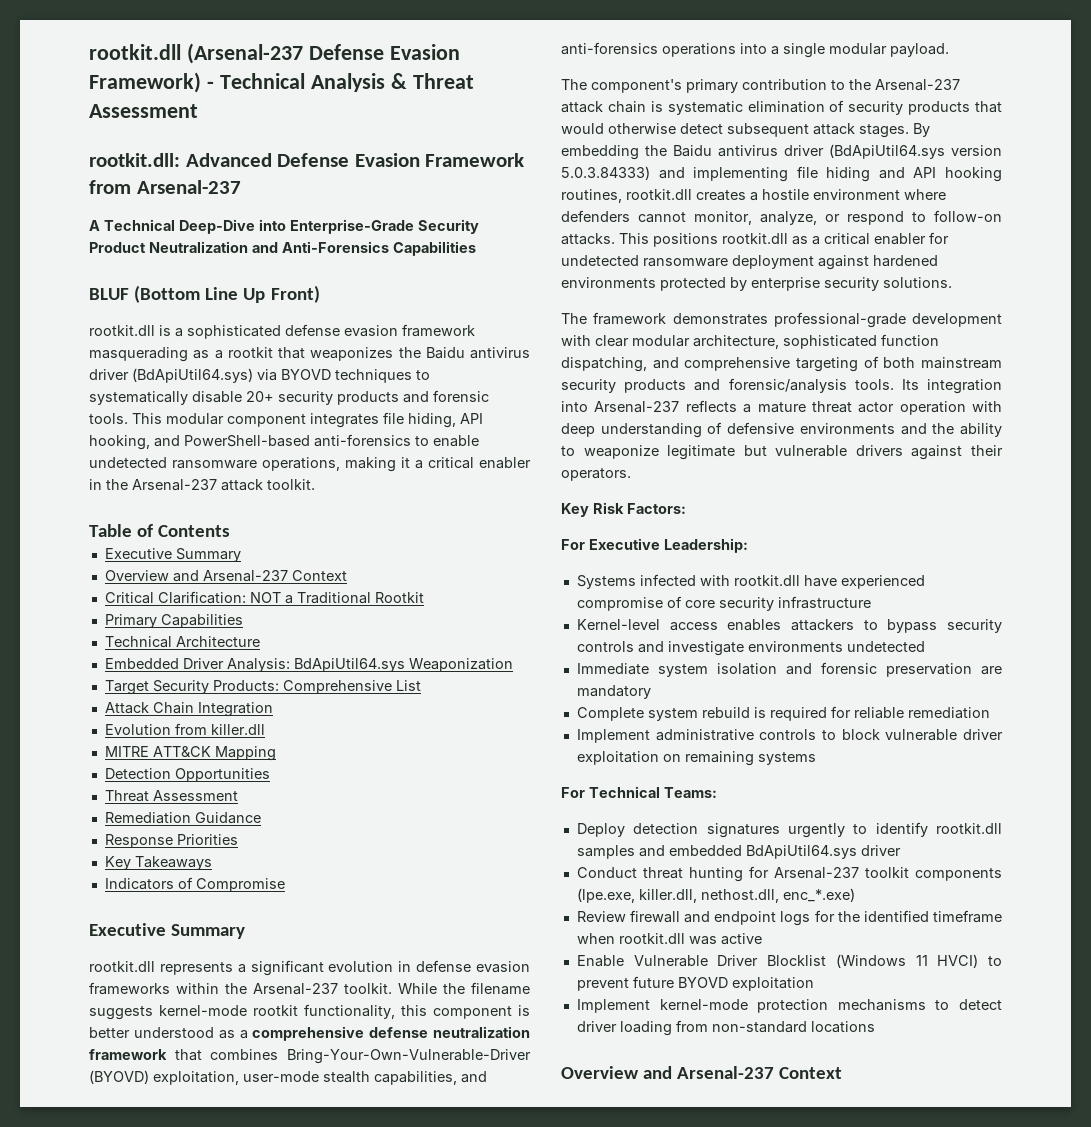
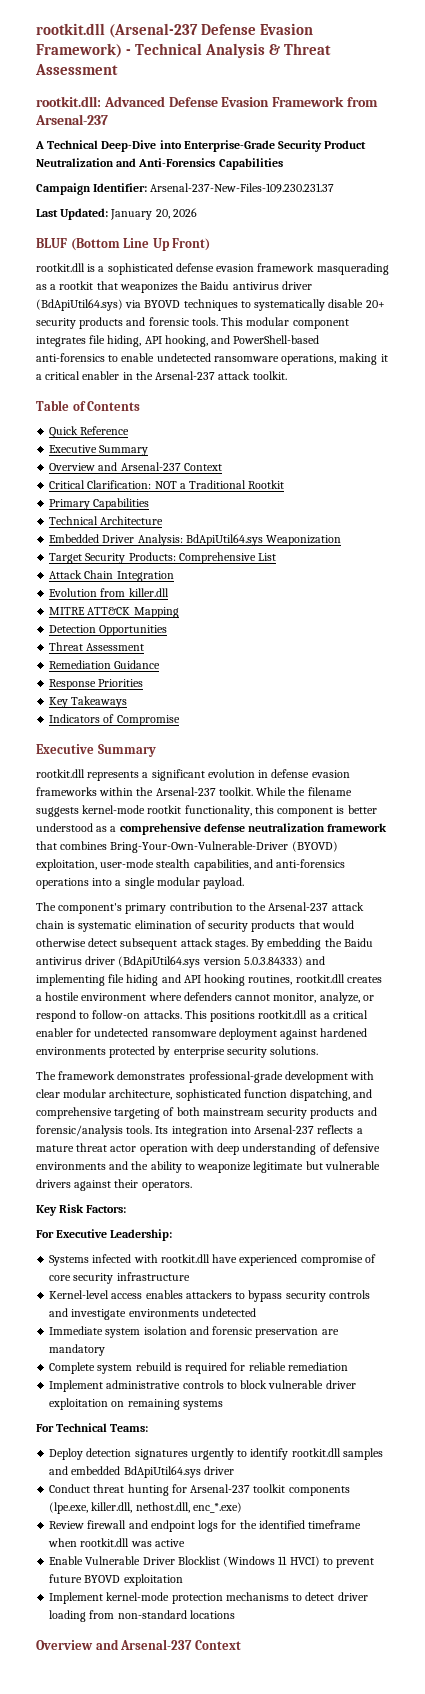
+ Campaign Identifier: Arsenal-237-New-Files-109.230.231.37
+ Last Updated: January 20, 2026
+ Quick Reference

